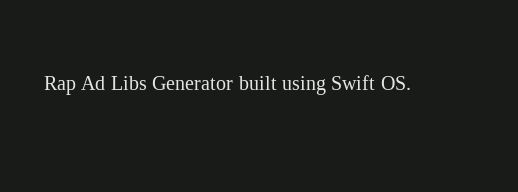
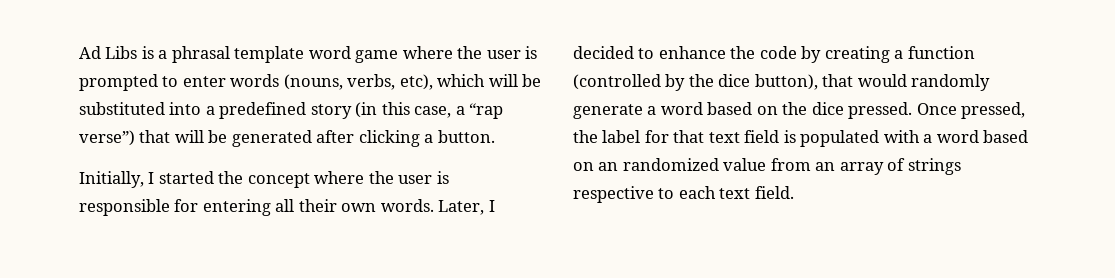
- Rap Ad Libs Generator built using Swift OS.
+ Ad Libs is a phrasal template word game where the user is prompted to enter words (nouns, verbs, etc), which will be substituted into a predefined story (in this case, a “rap verse”) that will be generated after clicking a button.
+ Initially, I started the concept where the user is responsible for entering all their own words. Later, I decided to enhance the code by creating a function (controlled by the dice button), that would randomly generate a word based on the dice pressed. Once pressed, the label for that text field is populated with a word based on an randomized value from an array of strings respective to each text field.

